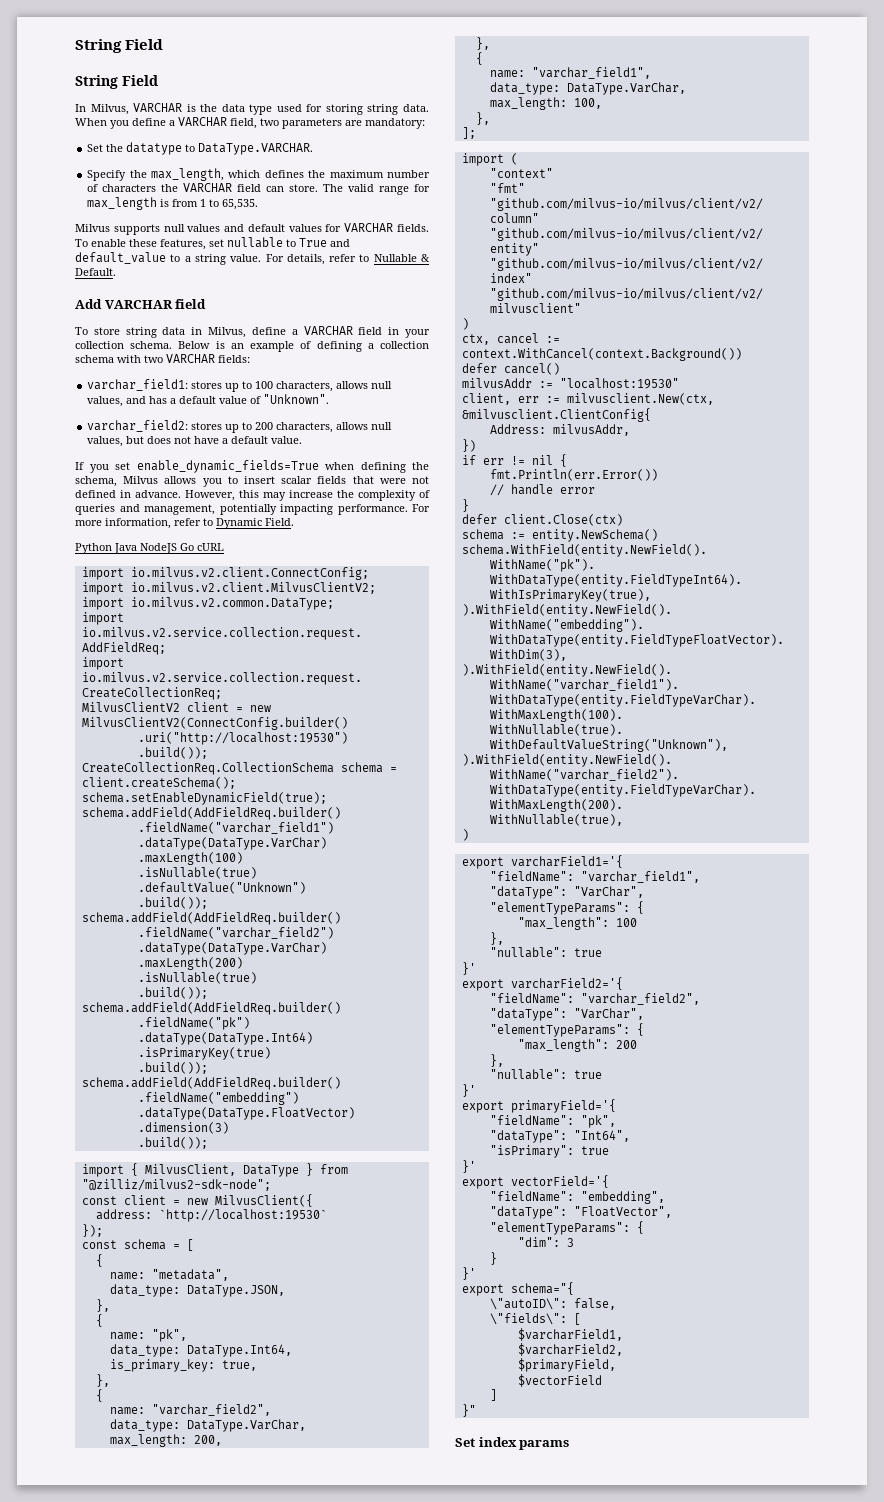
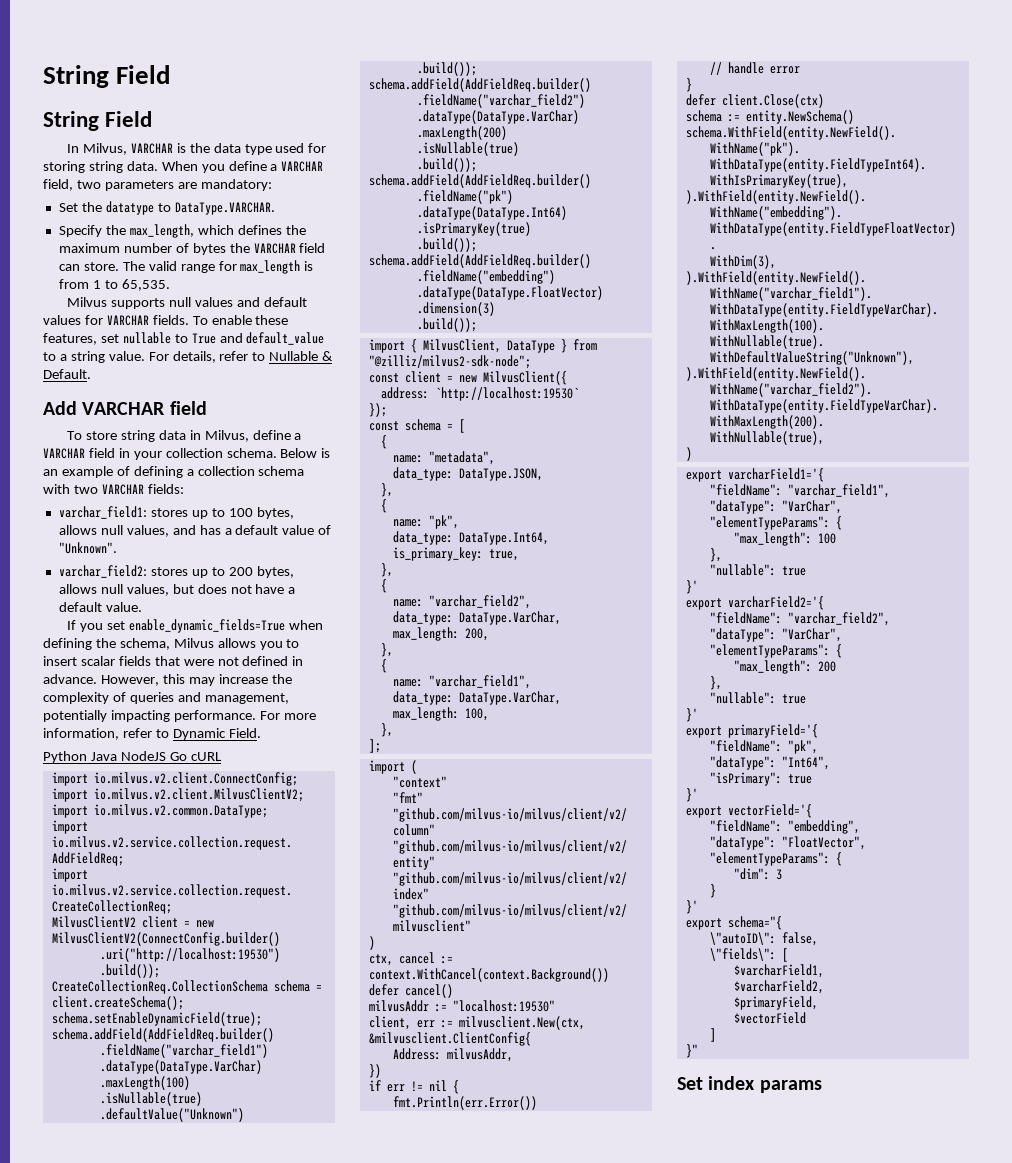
- Specify the max_length, which defines the maximum number of characters the VARCHAR field can store.
+ Specify the max_length, which defines the maximum number of bytes the VARCHAR field can store.
- varchar_field1: stores up to 100 characters, allows null values, and has a default value of "Unknown".
+ varchar_field1: stores up to 100 bytes, allows null values, and has a default value of "Unknown".
- varchar_field2: stores up to 200 characters, allows null values, but does not have a default value.
+ varchar_field2: stores up to 200 bytes, allows null values, but does not have a default value.

